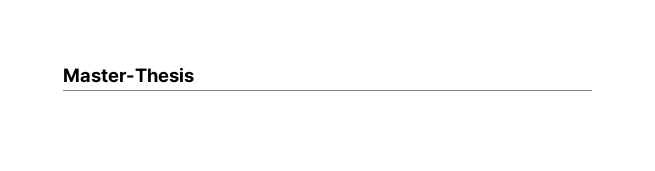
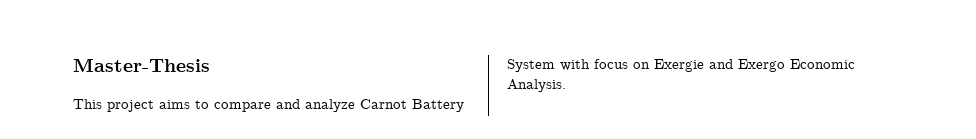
+ This project aims to compare and analyze Carnot Battery System with focus on Exergie and Exergo Economic Analysis.

